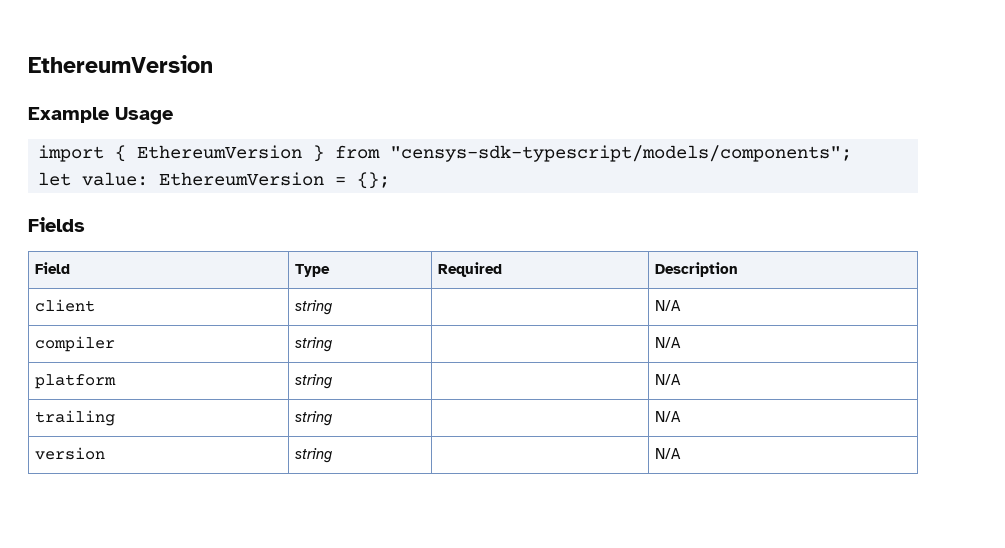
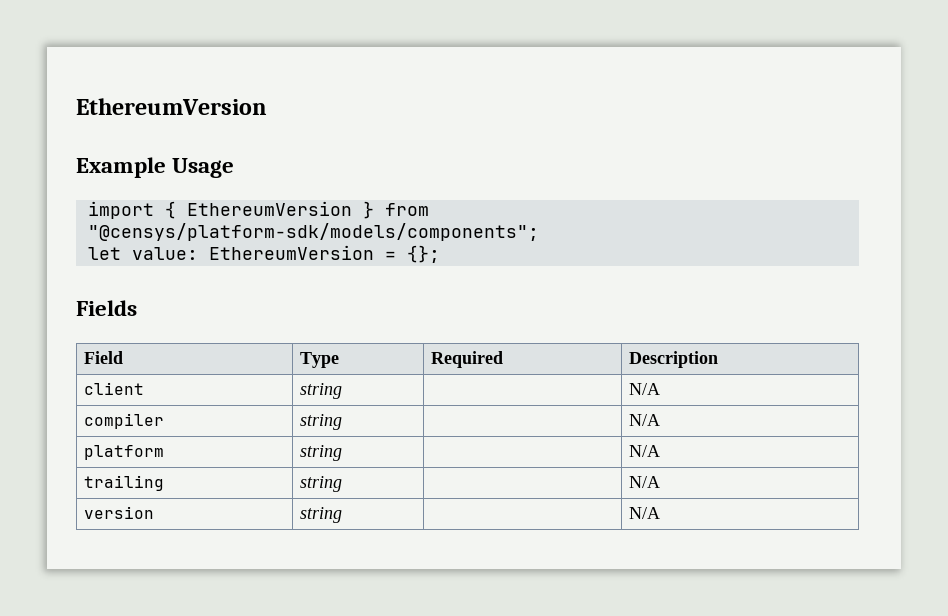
- import { EthereumVersion } from "censys-sdk-typescript/models/components";
+ import { EthereumVersion } from "@censys/platform-sdk/models/components";

